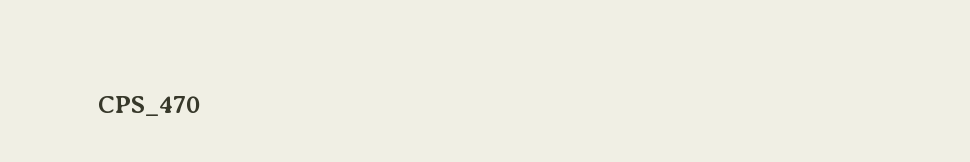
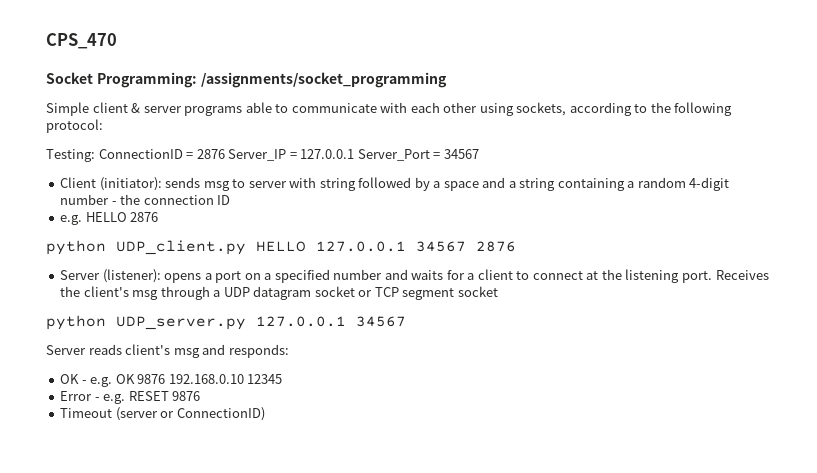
+ Socket Programming: /assignments/socket_programming
+ Simple client & server programs able to communicate with each other using sockets, according to the following protocol:
+ Testing: ConnectionID = 2876 Server_IP = 127.0.0.1 Server_Port = 34567
+ Client (initiator): sends msg to server with string followed by a space and a string containing a random 4-digit number - the connection ID
+ e.g. HELLO 2876
+ python UDP_client.py HELLO 127.0.0.1 34567 2876
+ Server (listener): opens a port on a specified number and waits for a client to connect at the listening port. Receives the client's msg through a UDP datagram socket or TCP segment socket
+ python UDP_server.py 127.0.0.1 34567
+ Server reads client's msg and responds:
+ OK - e.g. OK 9876 192.168.0.10 12345
+ Error - e.g. RESET 9876
+ Timeout (server or ConnectionID)

